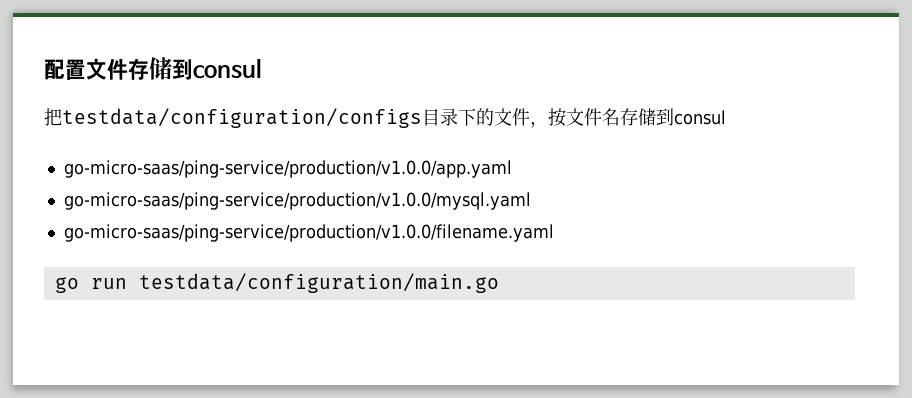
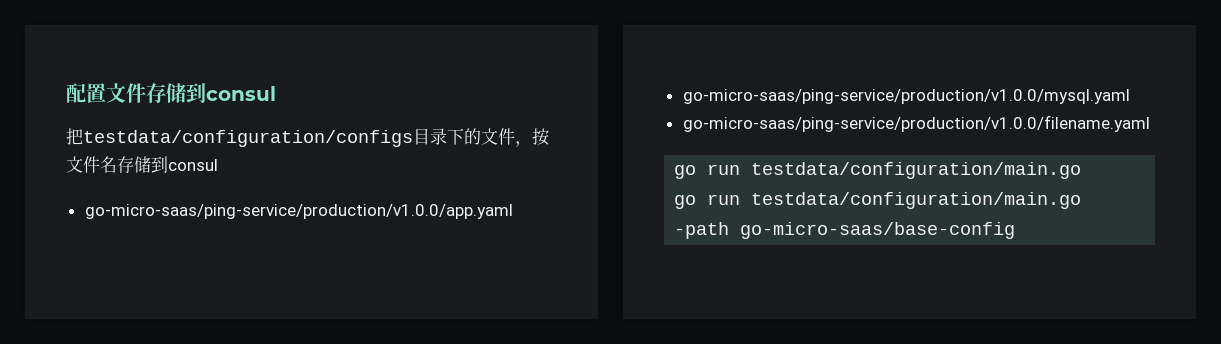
+ go run testdata/configuration/main.go -path go-micro-saas/base-config

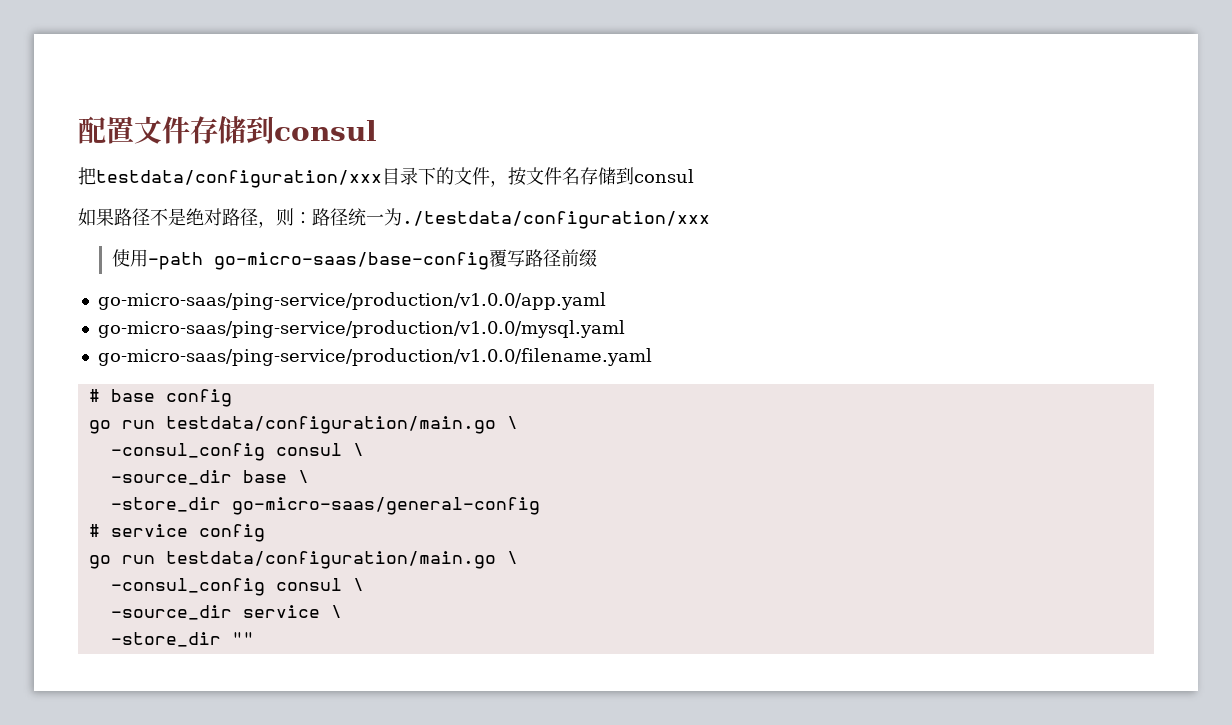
- 把testdata/configuration/configs目录下的文件，按文件名存储到consul
+ 把testdata/configuration/xxx目录下的文件，按文件名存储到consul
+ 如果路径不是绝对路径，则：路径统一为./testdata/configuration/xxx
+ 使用-path go-micro-saas/base-config覆写路径前缀
  go-micro-saas/ping-service/production/v1.0.0/filename.yaml
- go run testdata/configuration/main.go
- go run testdata/configuration/main.go -path go-micro-saas/base-config
+ # base config
+ go run testdata/configuration/main.go \
+ -consul_config consul \
+ -source_dir base \
+ -store_dir go-micro-saas/general-config
+ # service config
+ go run testdata/configuration/main.go \
+ -consul_config consul \
+ -source_dir service \
+ -store_dir ""

